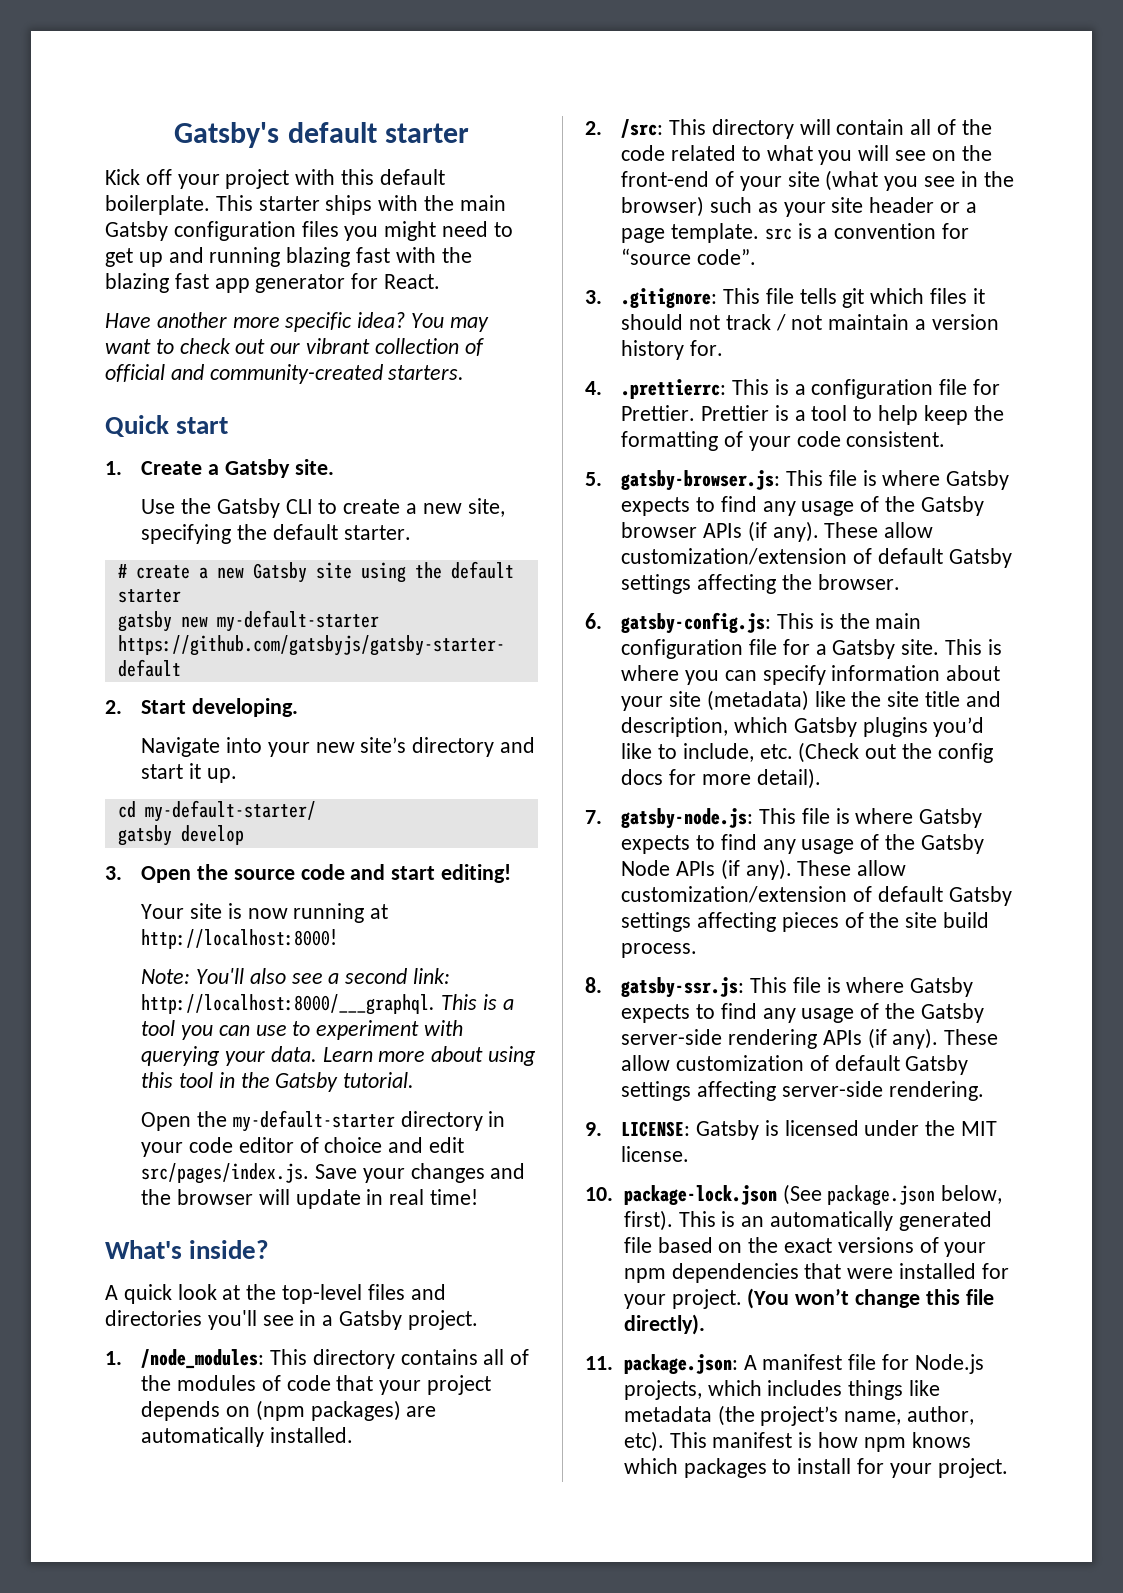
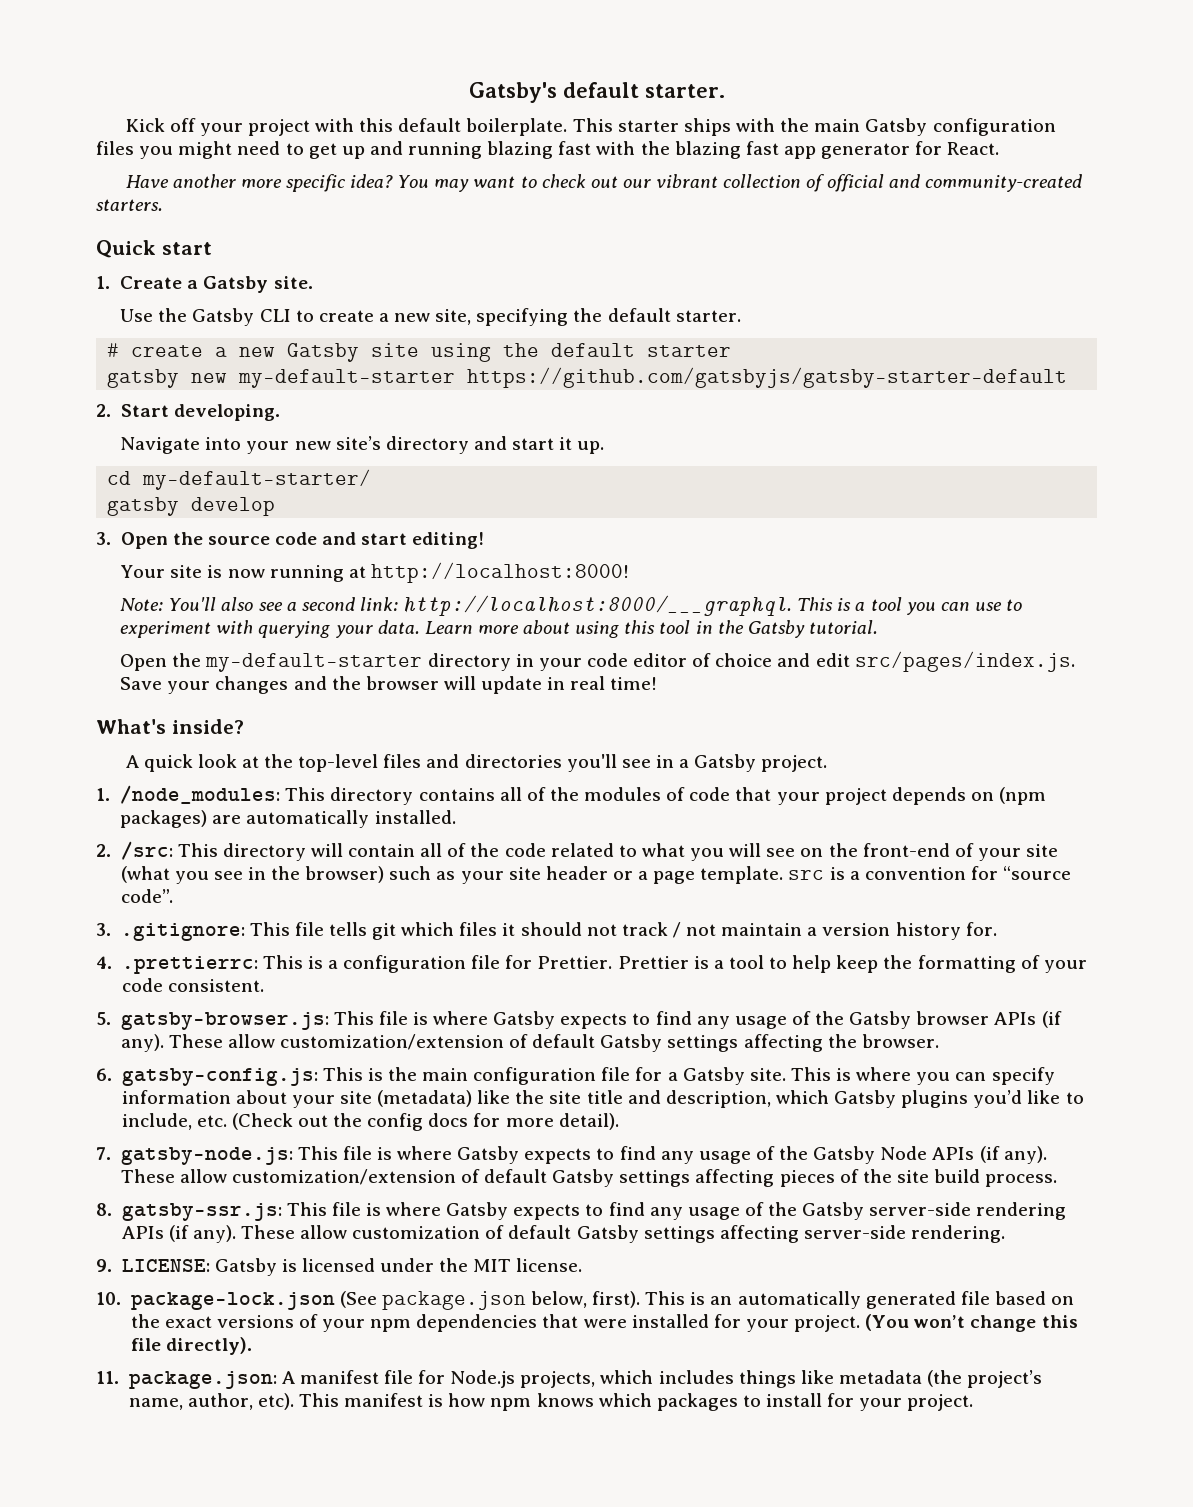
- Gatsby's default starter
+ Gatsby's default starter.

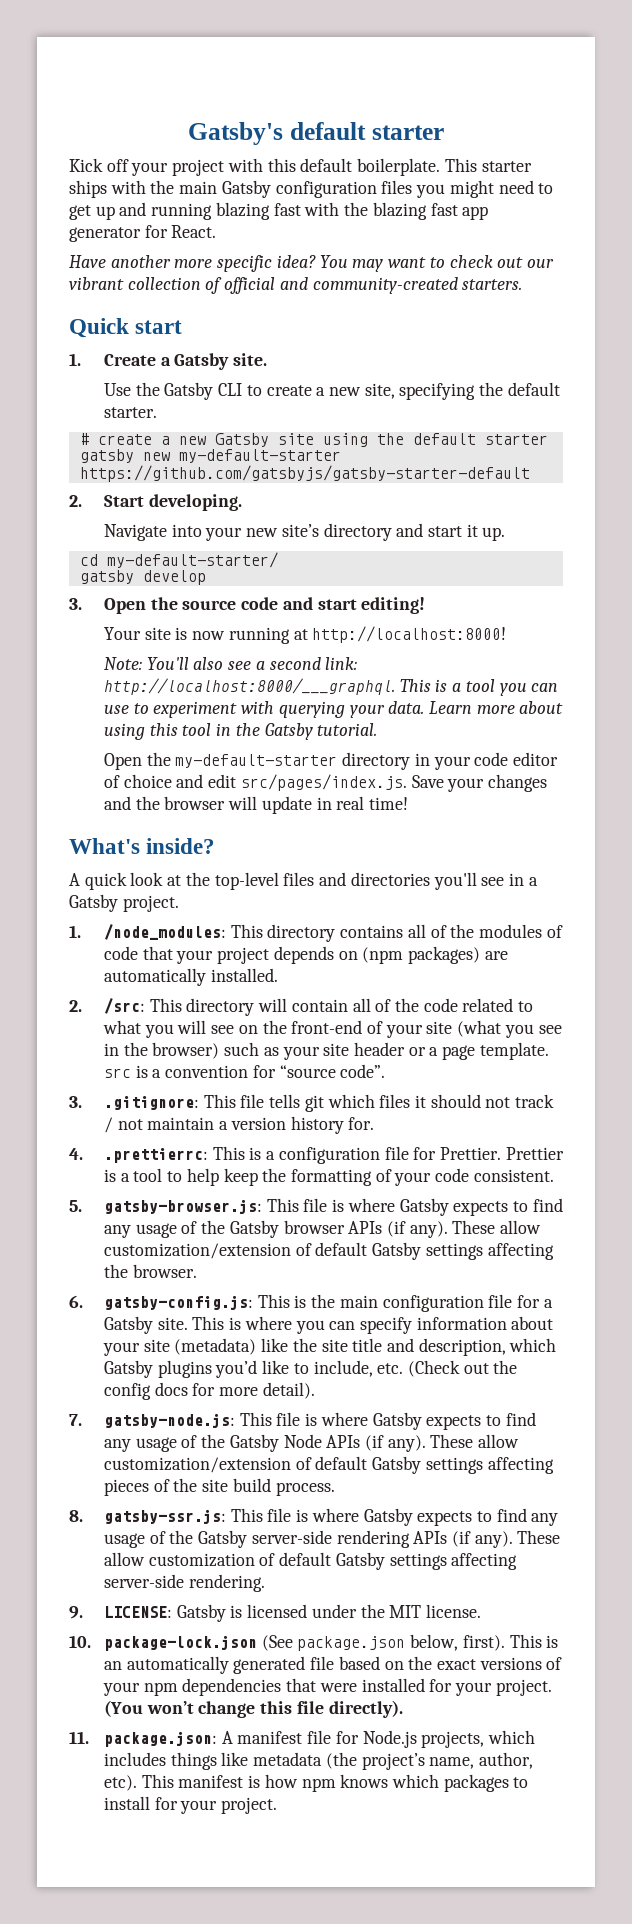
- Gatsby's default starter.
+ Gatsby's default starter

